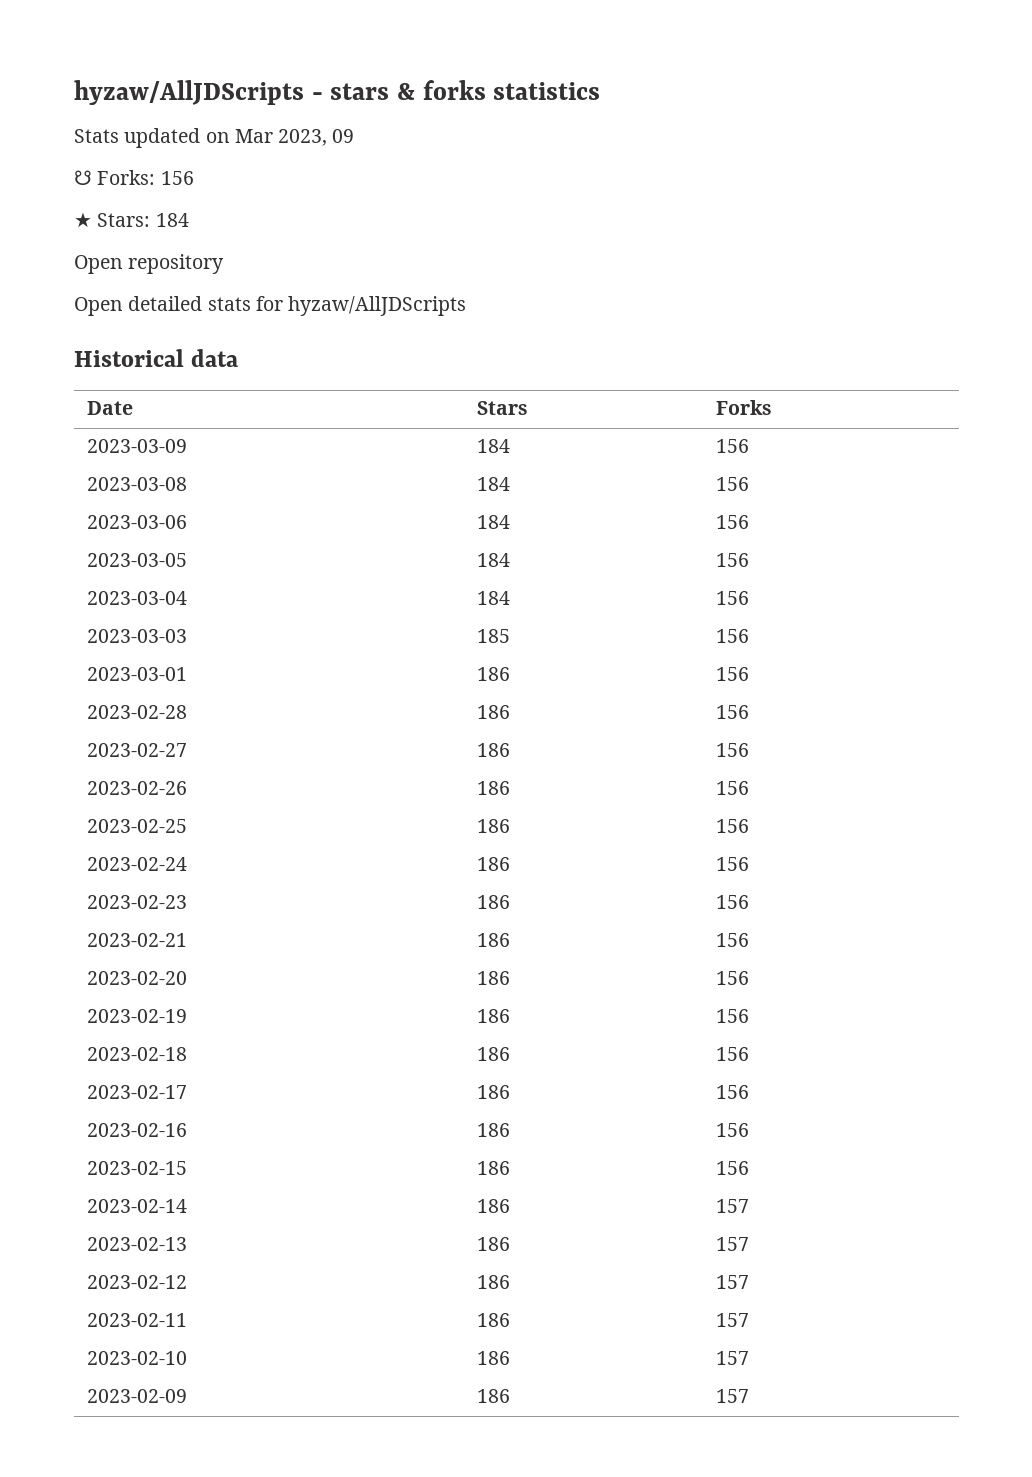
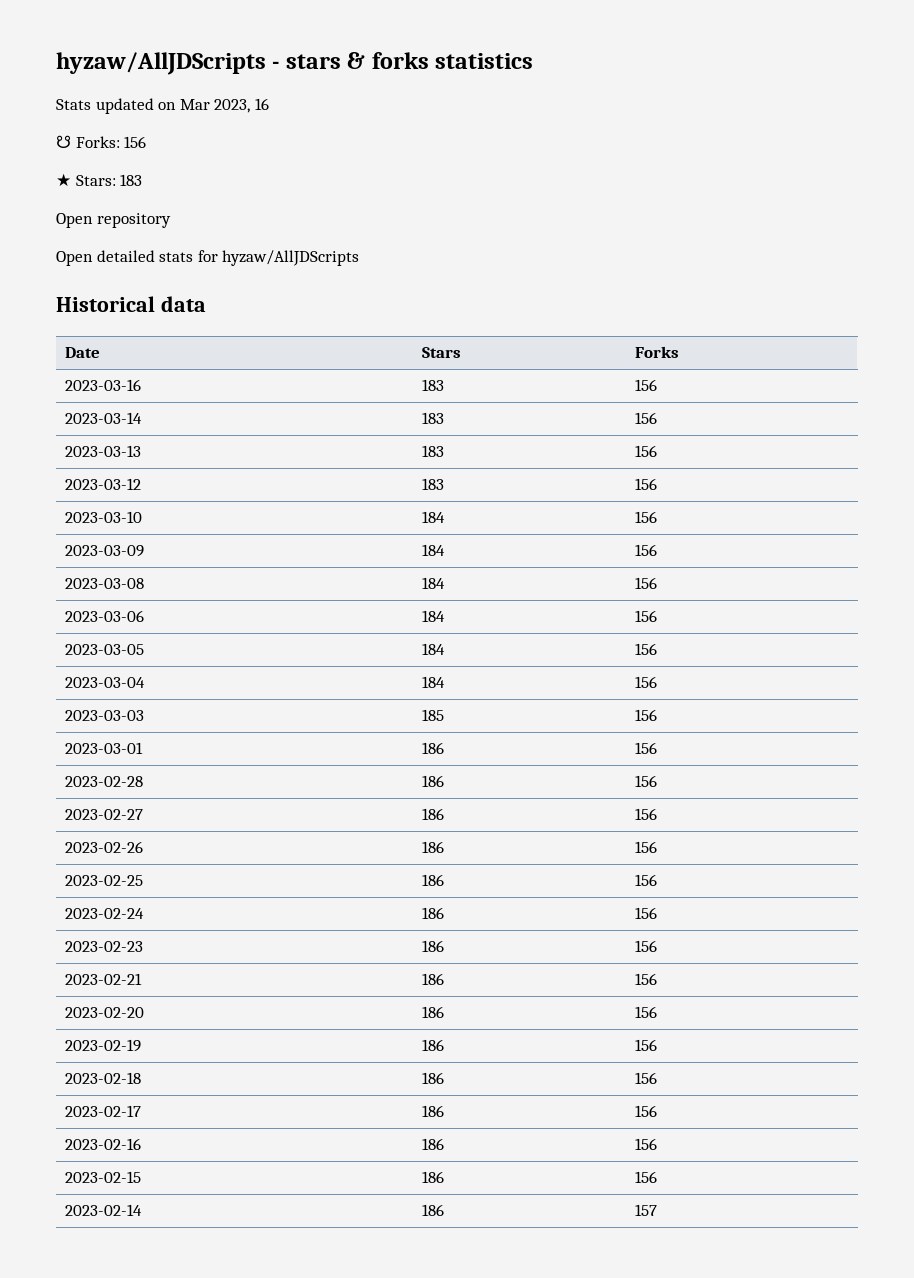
- Stats updated on Mar 2023, 09
+ Stats updated on Mar 2023, 16
- ★ Stars: 184
+ ★ Stars: 183
+ 2023-03-16 | 183 | 156
+ 2023-03-14 | 183 | 156
+ 2023-03-13 | 183 | 156
+ 2023-03-12 | 183 | 156
+ 2023-03-10 | 184 | 156
- 2023-02-13 | 186 | 157
- 2023-02-12 | 186 | 157
- 2023-02-11 | 186 | 157
- 2023-02-10 | 186 | 157
- 2023-02-09 | 186 | 157

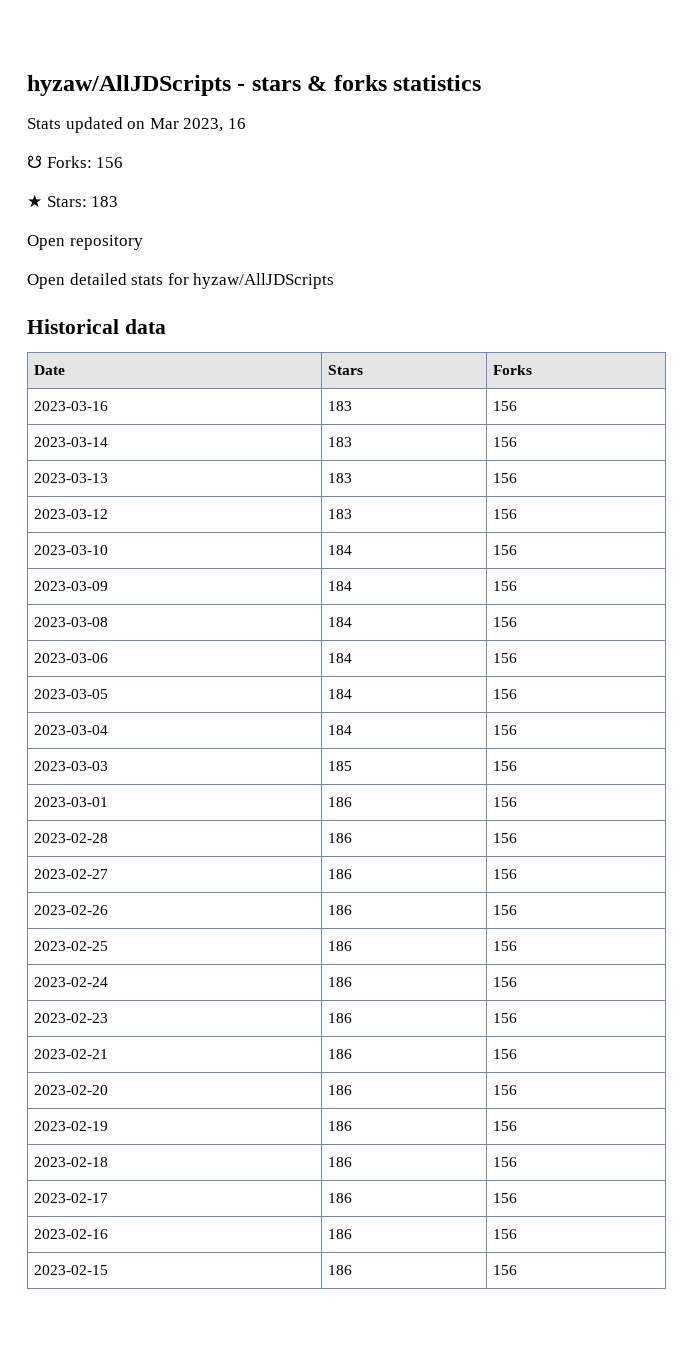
- 2023-02-14 | 186 | 157

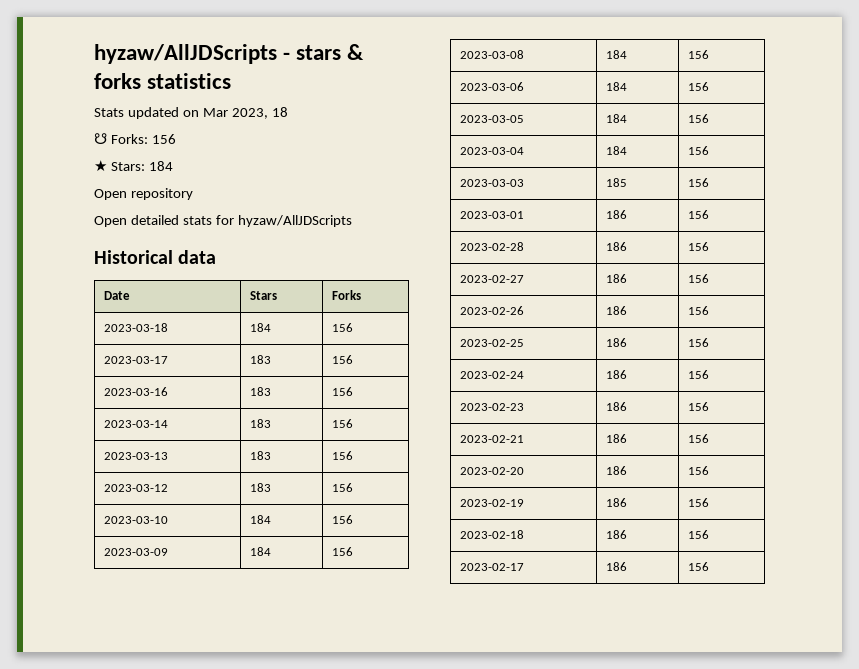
- Stats updated on Mar 2023, 16
+ Stats updated on Mar 2023, 18
- ★ Stars: 183
+ ★ Stars: 184
+ 2023-03-18 | 184 | 156
+ 2023-03-17 | 183 | 156
- 2023-02-16 | 186 | 156
- 2023-02-15 | 186 | 156

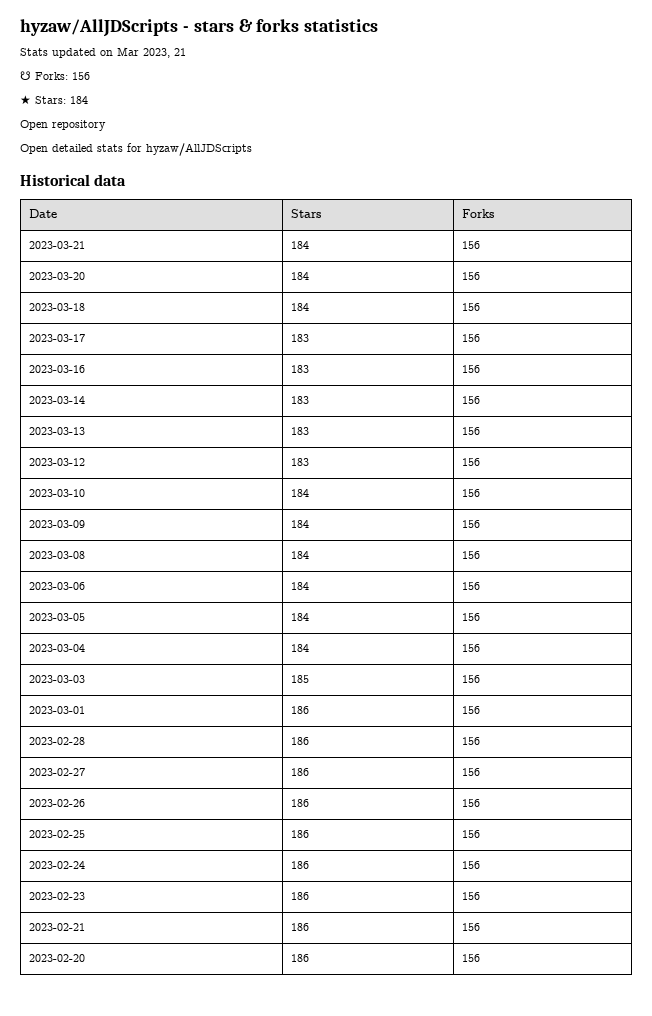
- Stats updated on Mar 2023, 18
+ Stats updated on Mar 2023, 21
+ 2023-03-21 | 184 | 156
+ 2023-03-20 | 184 | 156
- 2023-02-19 | 186 | 156
- 2023-02-18 | 186 | 156
- 2023-02-17 | 186 | 156

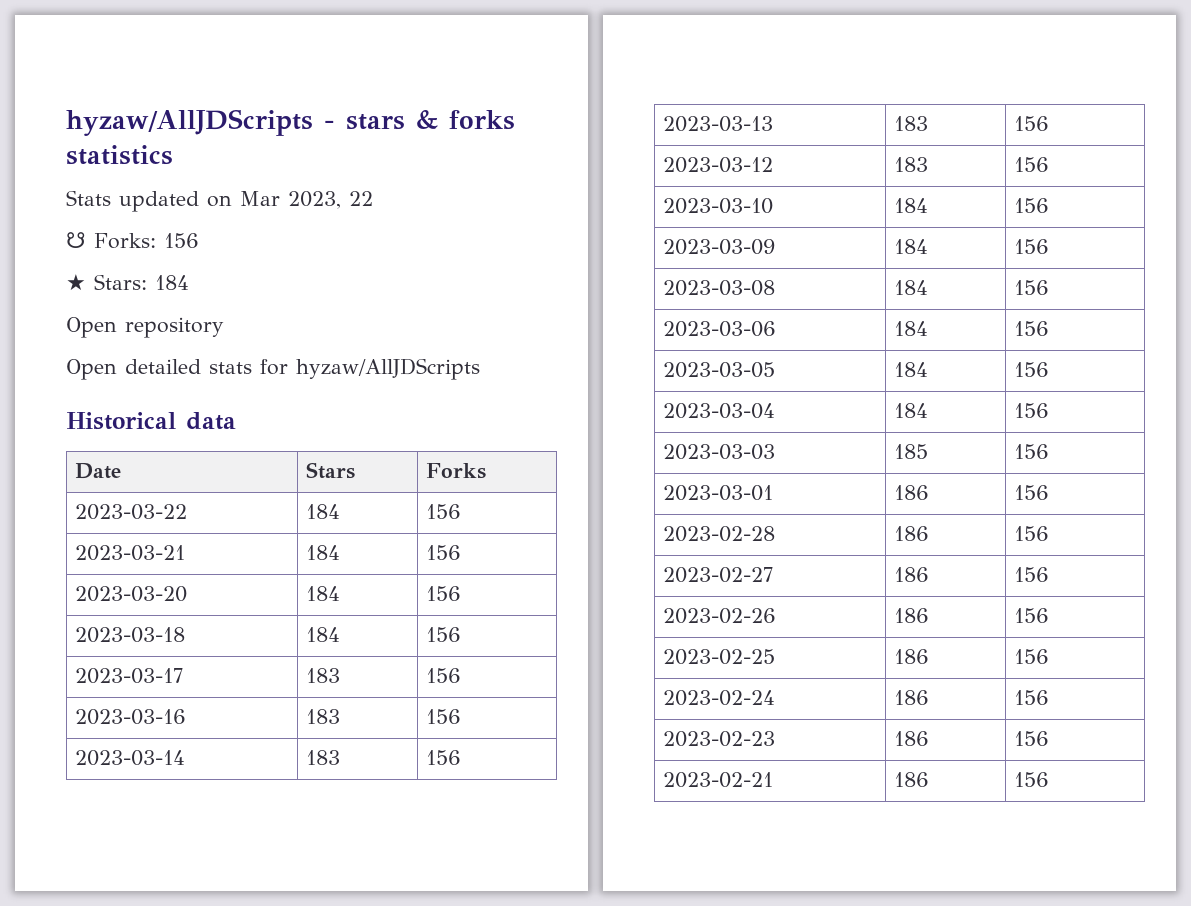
- Stats updated on Mar 2023, 21
+ Stats updated on Mar 2023, 22
+ 2023-03-22 | 184 | 156
- 2023-02-20 | 186 | 156

